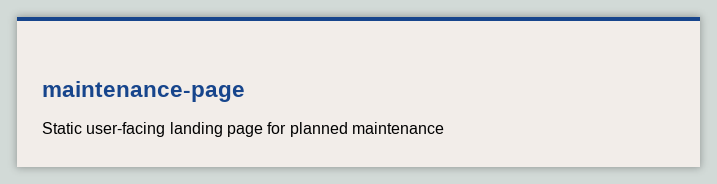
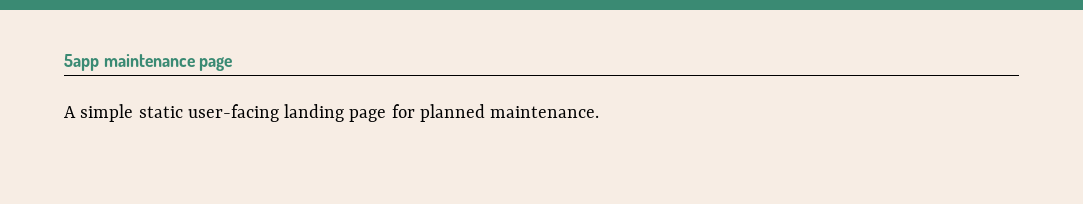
- maintenance-page
- Static user-facing landing page for planned maintenance
+ 5app maintenance page
+ A simple static user-facing landing page for planned maintenance.

